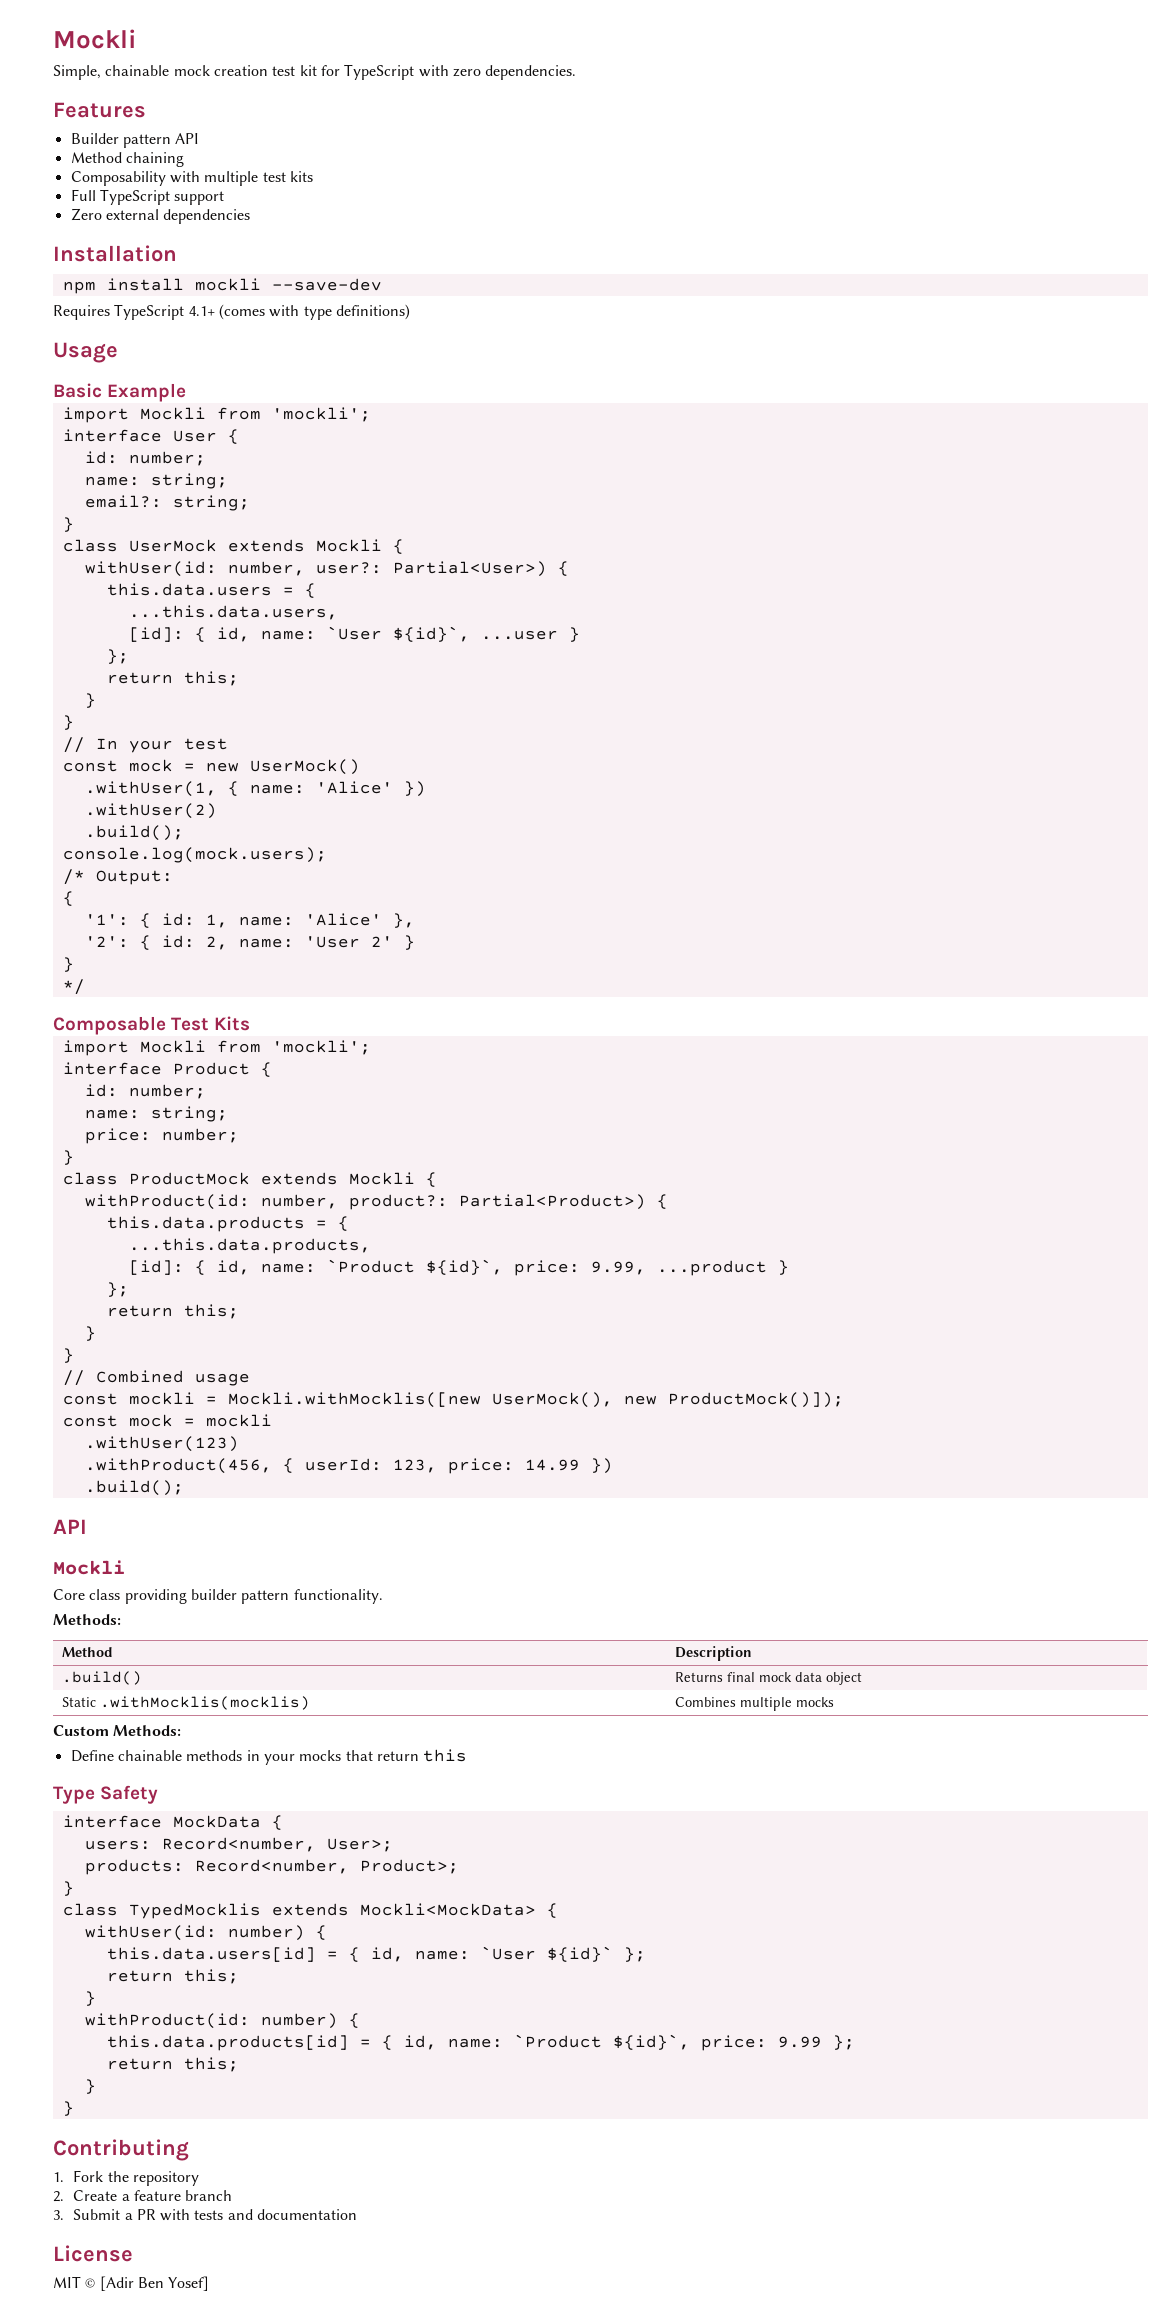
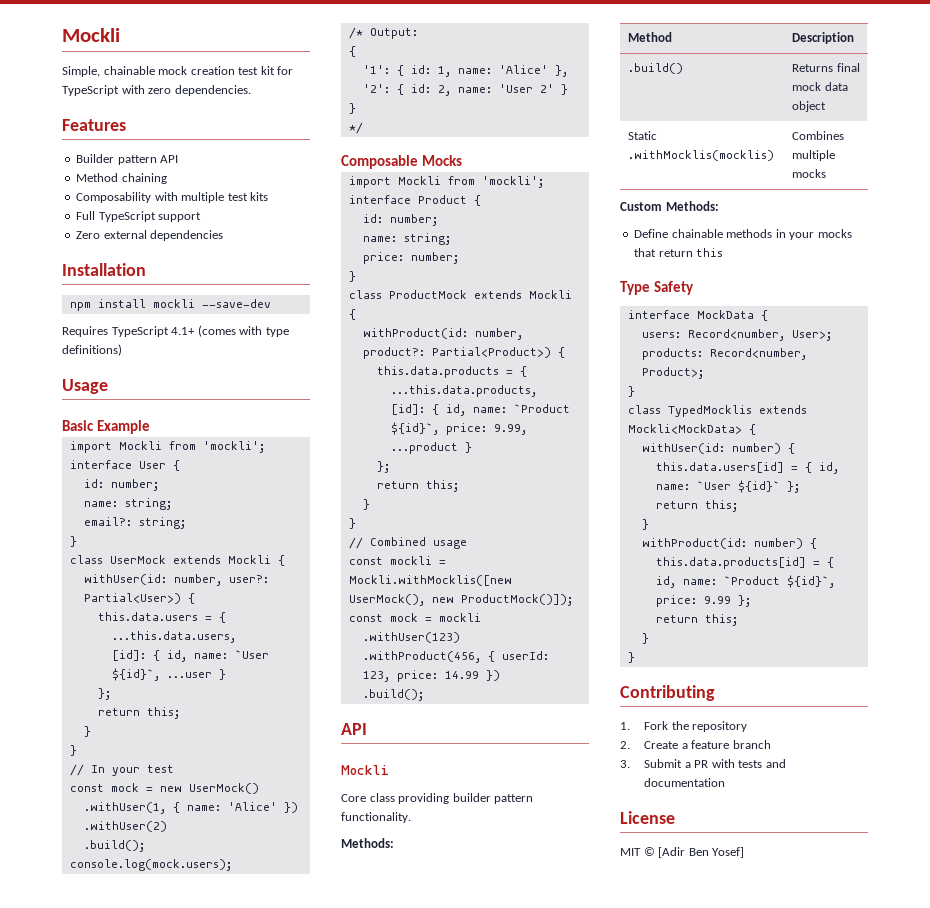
- Composable Test Kits
+ Composable Mocks

